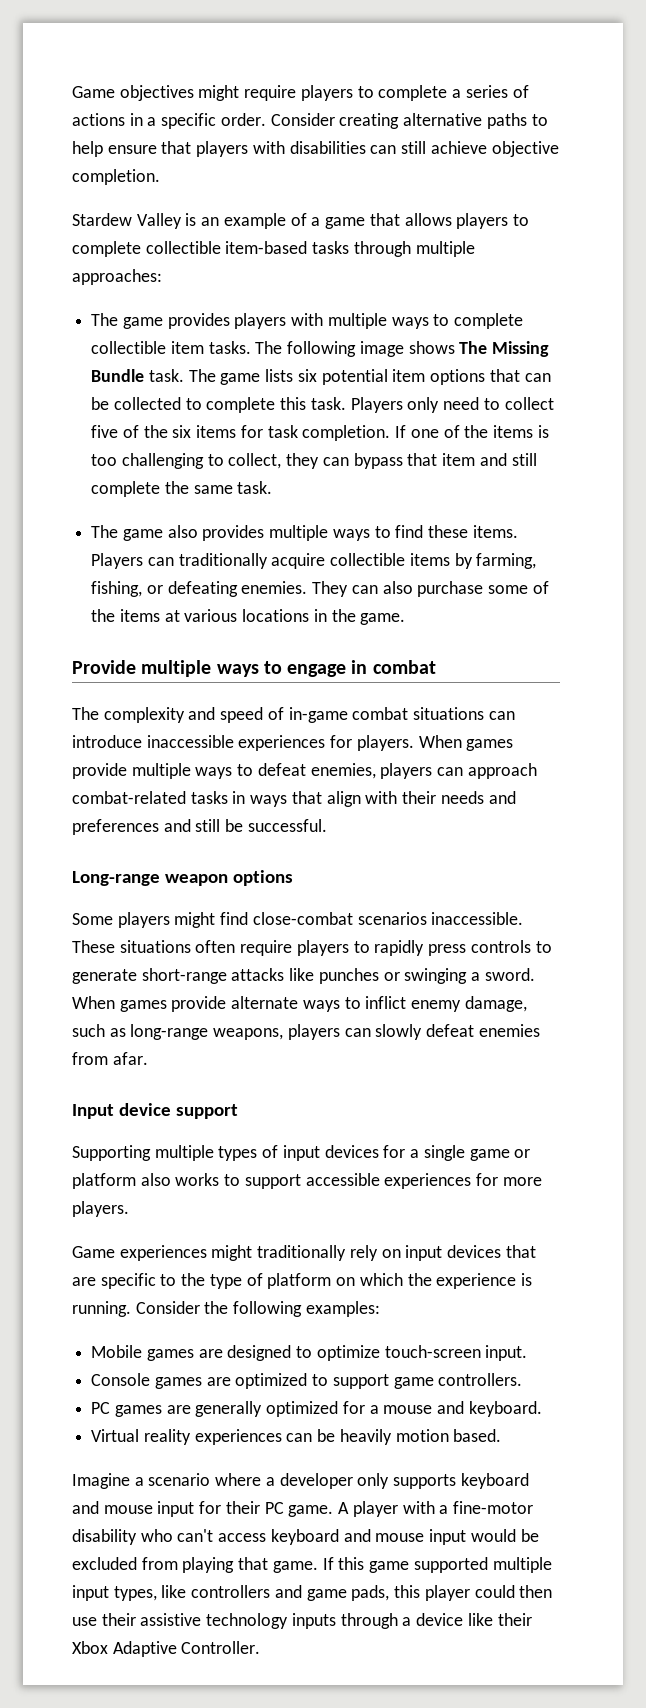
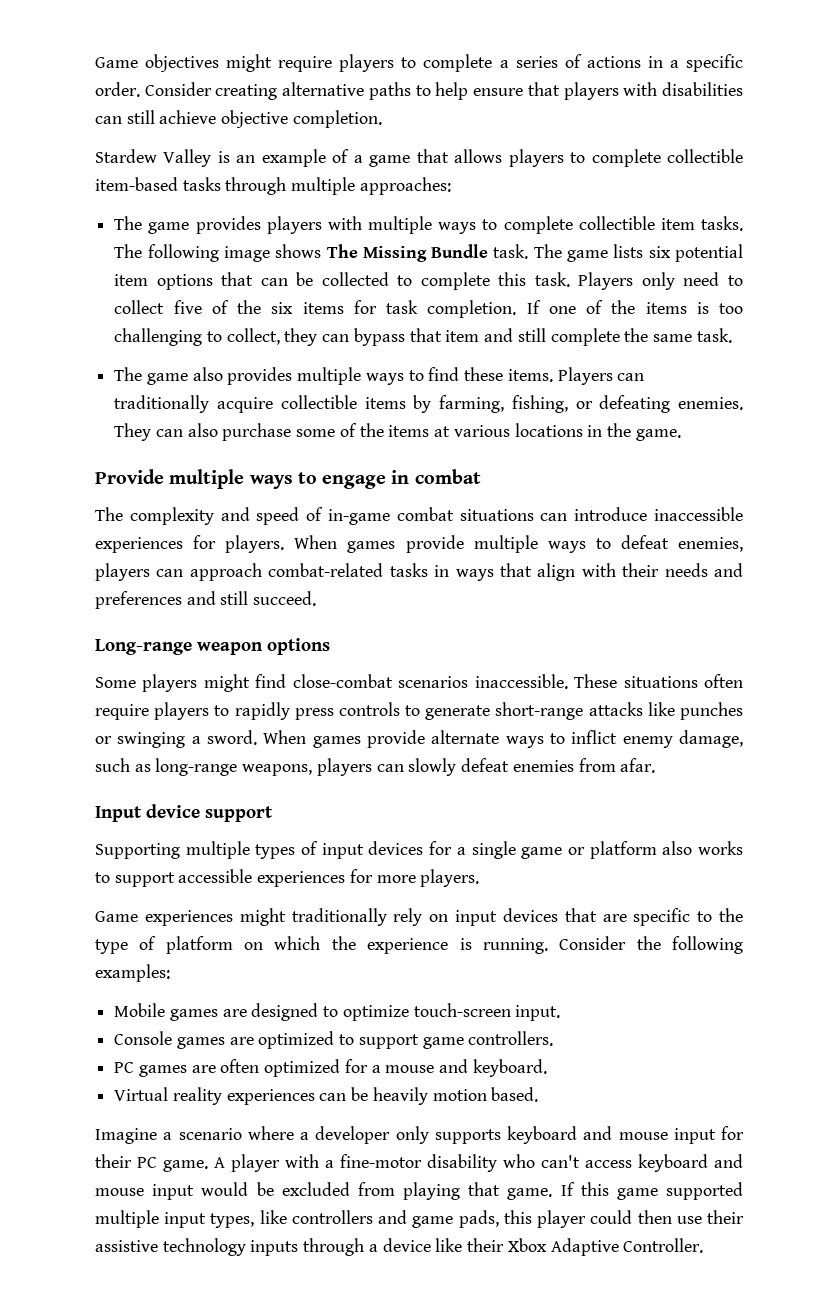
- When games provide multiple ways to defeat enemies, players can approach combat-related tasks in ways that align with their needs and preferences and still be successful.
+ When games provide multiple ways to defeat enemies, players can approach combat-related tasks in ways that align with their needs and preferences and still succeed.
- PC games are generally optimized for a mouse and keyboard.
+ PC games are often optimized for a mouse and keyboard.

